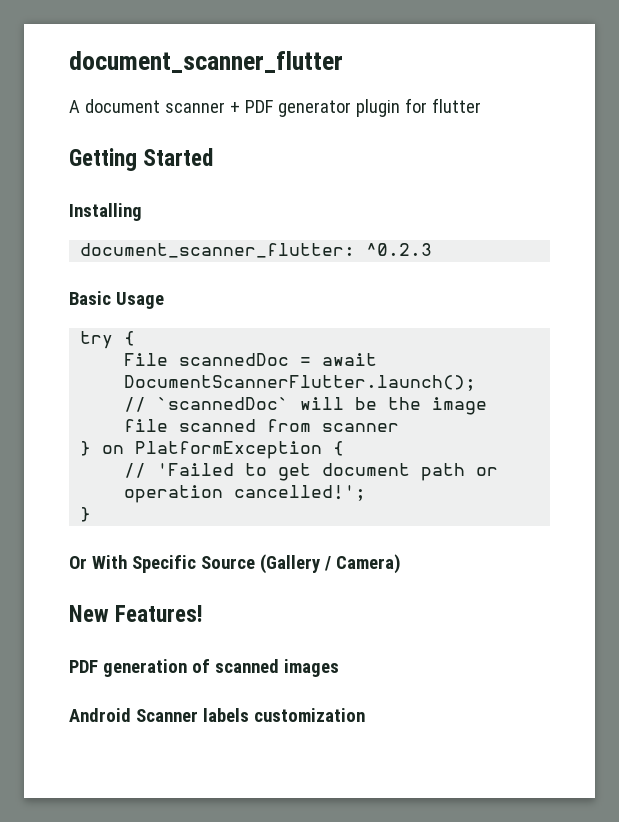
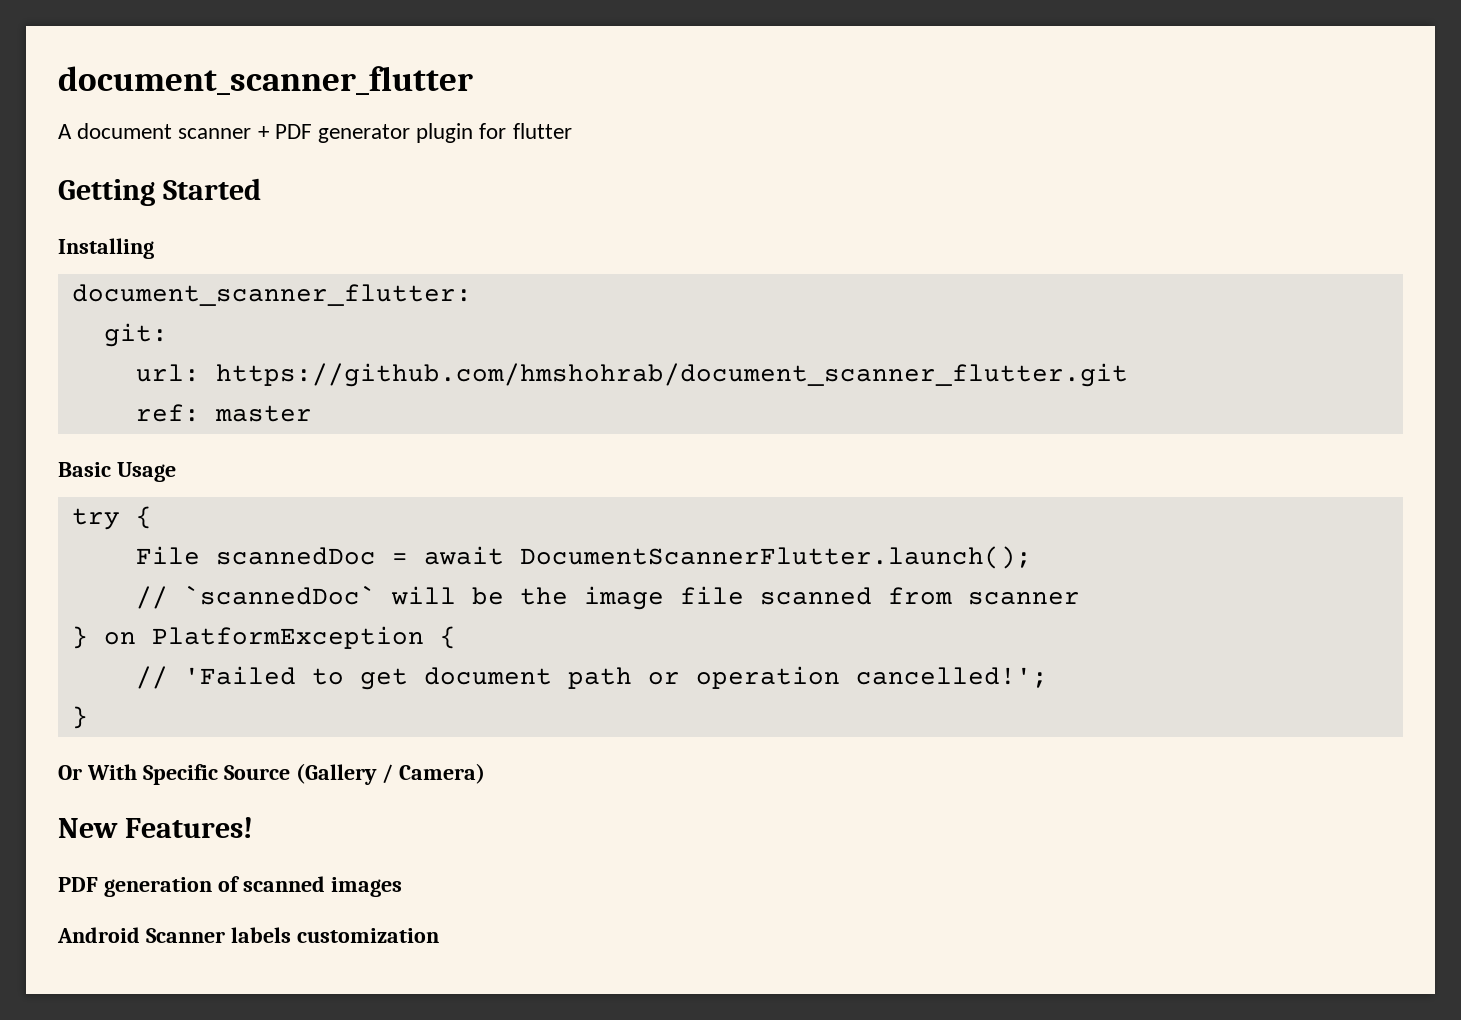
- document_scanner_flutter: ^0.2.3
+ document_scanner_flutter:
+ git:
+ url: https://github.com/hmshohrab/document_scanner_flutter.git
+ ref: master

